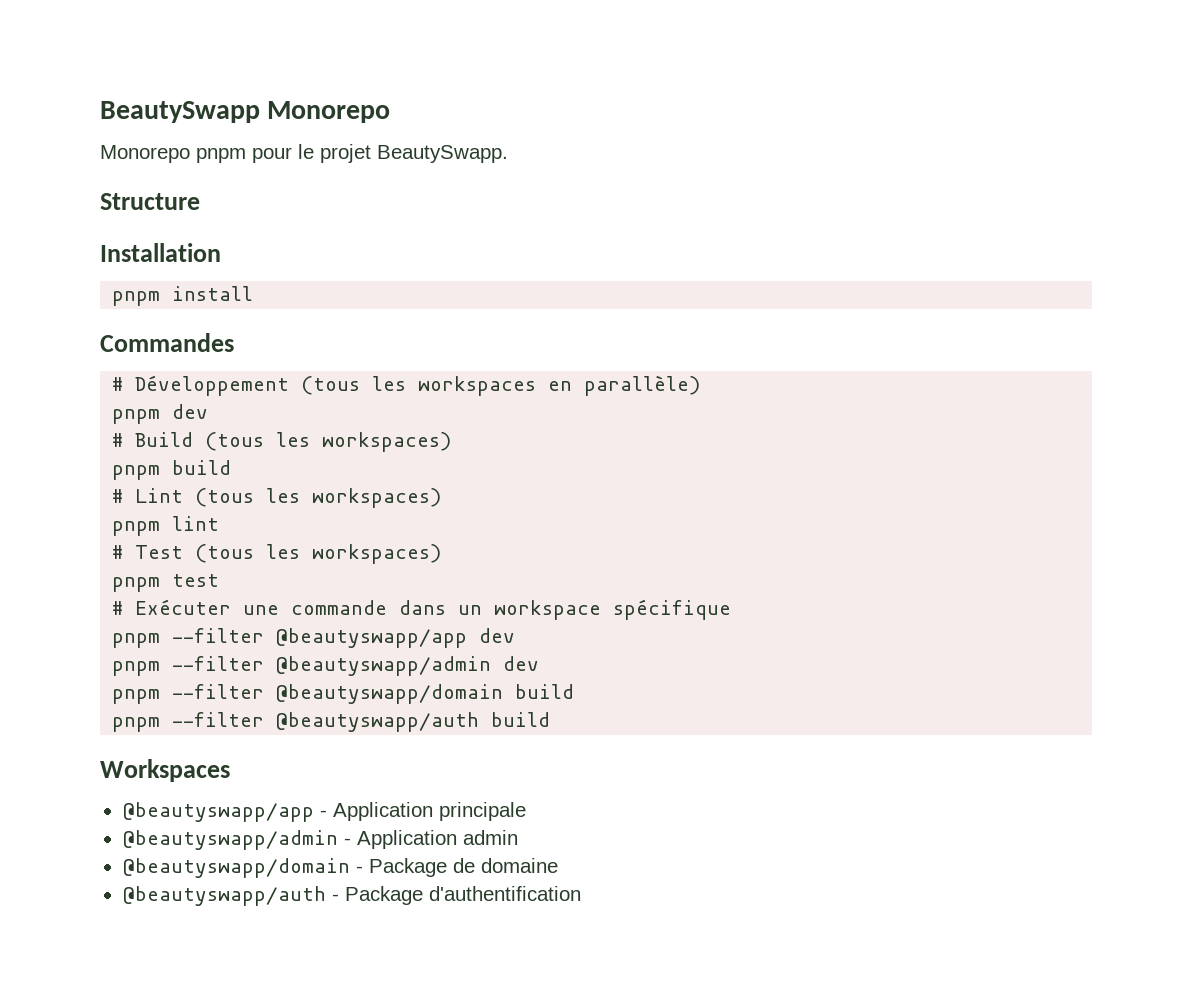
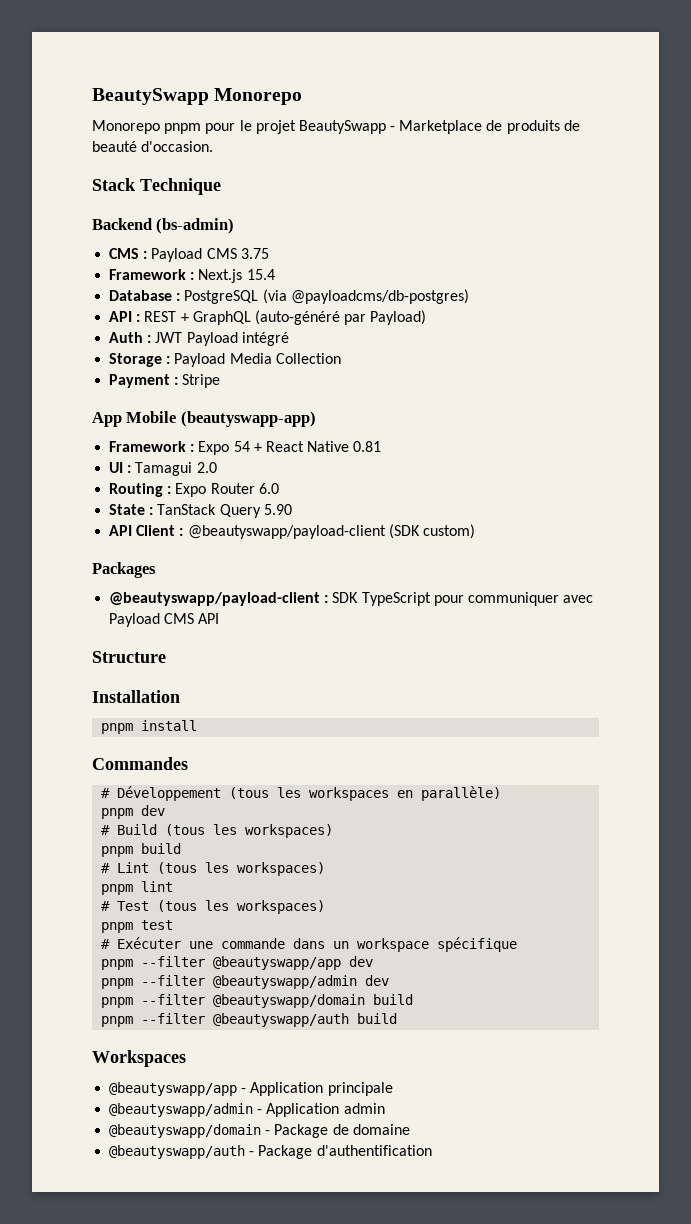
- Monorepo pnpm pour le projet BeautySwapp.
+ Monorepo pnpm pour le projet BeautySwapp - Marketplace de produits de beauté d'occasion.
+ Stack Technique
+ Backend (bs-admin)
+ CMS : Payload CMS 3.75
+ Framework : Next.js 15.4
+ Database : PostgreSQL (via @payloadcms/db-postgres)
+ API : REST + GraphQL (auto-généré par Payload)
+ Auth : JWT Payload intégré
+ Storage : Payload Media Collection
+ Payment : Stripe
+ App Mobile (beautyswapp-app)
+ Framework : Expo 54 + React Native 0.81
+ UI : Tamagui 2.0
+ Routing : Expo Router 6.0
+ State : TanStack Query 5.90
+ API Client : @beautyswapp/payload-client (SDK custom)
+ Packages
+ @beautyswapp/payload-client : SDK TypeScript pour communiquer avec Payload CMS API

